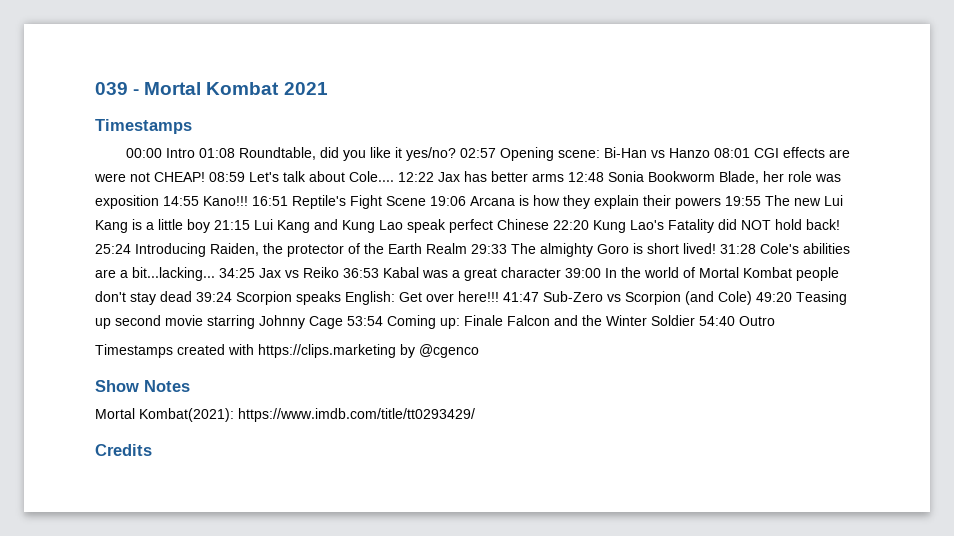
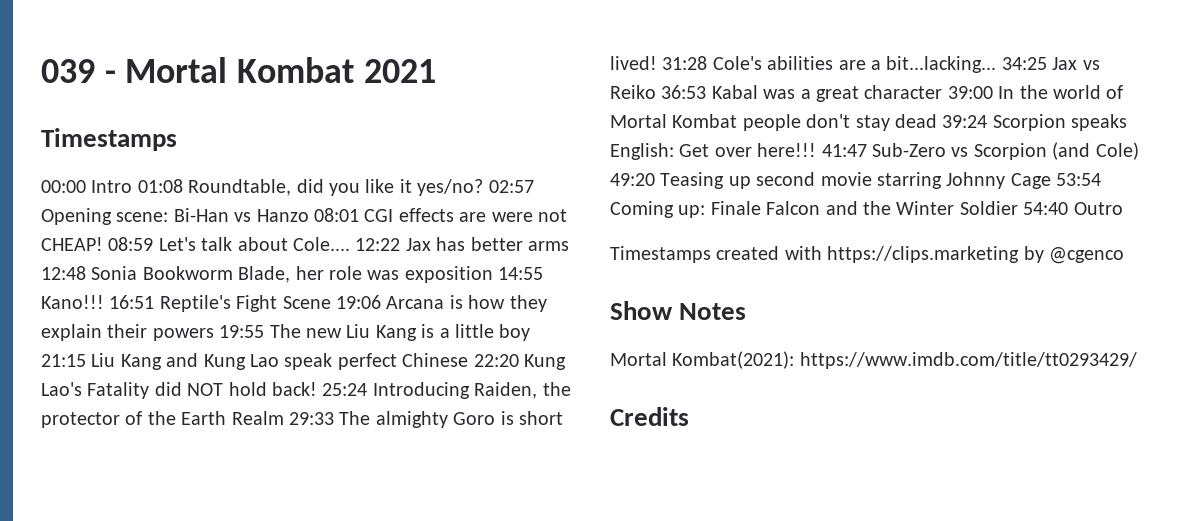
- 16:51 Reptile's Fight Scene 19:06 Arcana is how they explain their powers 19:55 The new Lui Kang is a little boy 21:15 Lui Kang and Kung Lao speak perfect Chinese 22:20 Kung Lao's Fatality did NOT hold back!
+ 16:51 Reptile's Fight Scene 19:06 Arcana is how they explain their powers 19:55 The new Liu Kang is a little boy 21:15 Liu Kang and Kung Lao speak perfect Chinese 22:20 Kung Lao's Fatality did NOT hold back!

